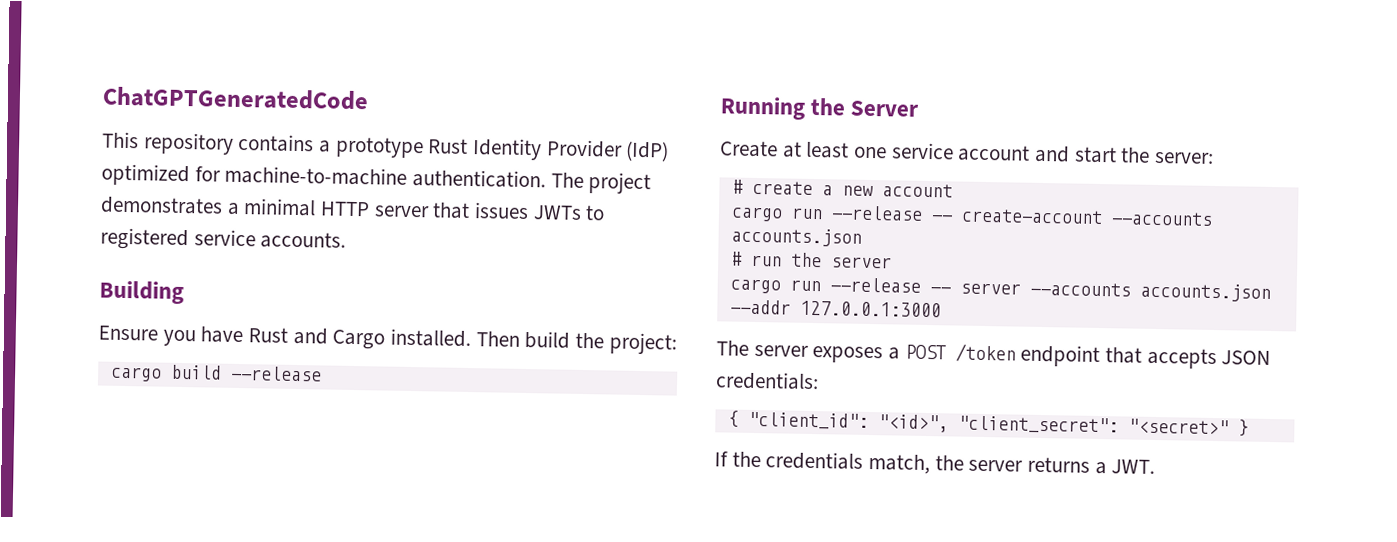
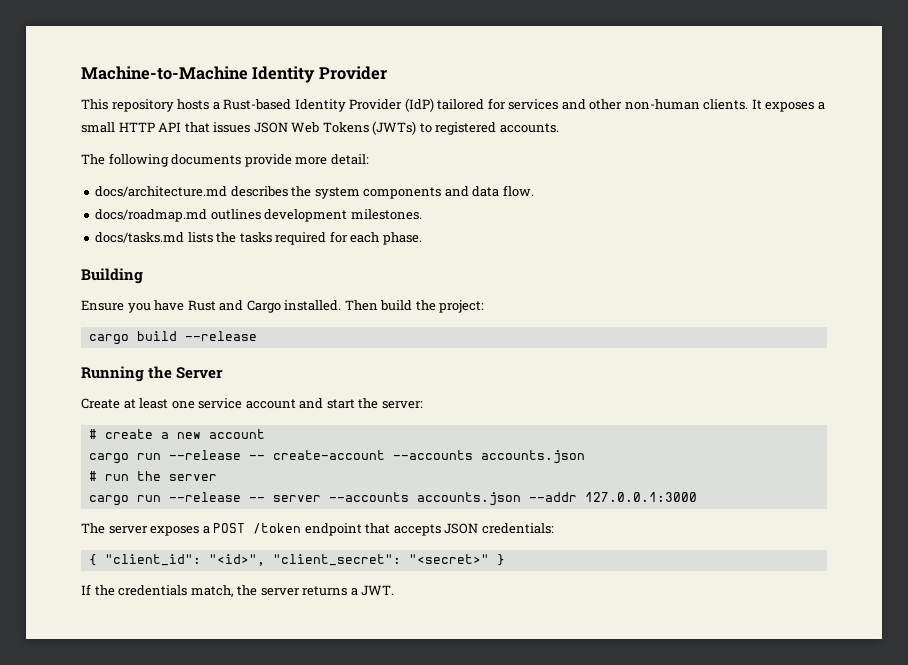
- ChatGPTGeneratedCode
+ Machine-to-Machine Identity Provider
- This repository contains a prototype Rust Identity Provider (IdP) optimized for machine-to-machine authentication. The project demonstrates a minimal HTTP server that issues JWTs to registered service accounts.
+ This repository hosts a Rust-based Identity Provider (IdP) tailored for services and other non-human clients. It exposes a small HTTP API that issues JSON Web Tokens (JWTs) to registered accounts.
+ The following documents provide more detail:
+ docs/architecture.md describes the system components and data flow.
+ docs/roadmap.md outlines development milestones.
+ docs/tasks.md lists the tasks required for each phase.

